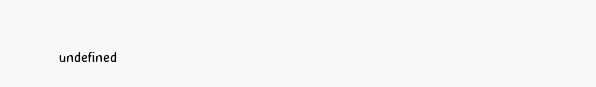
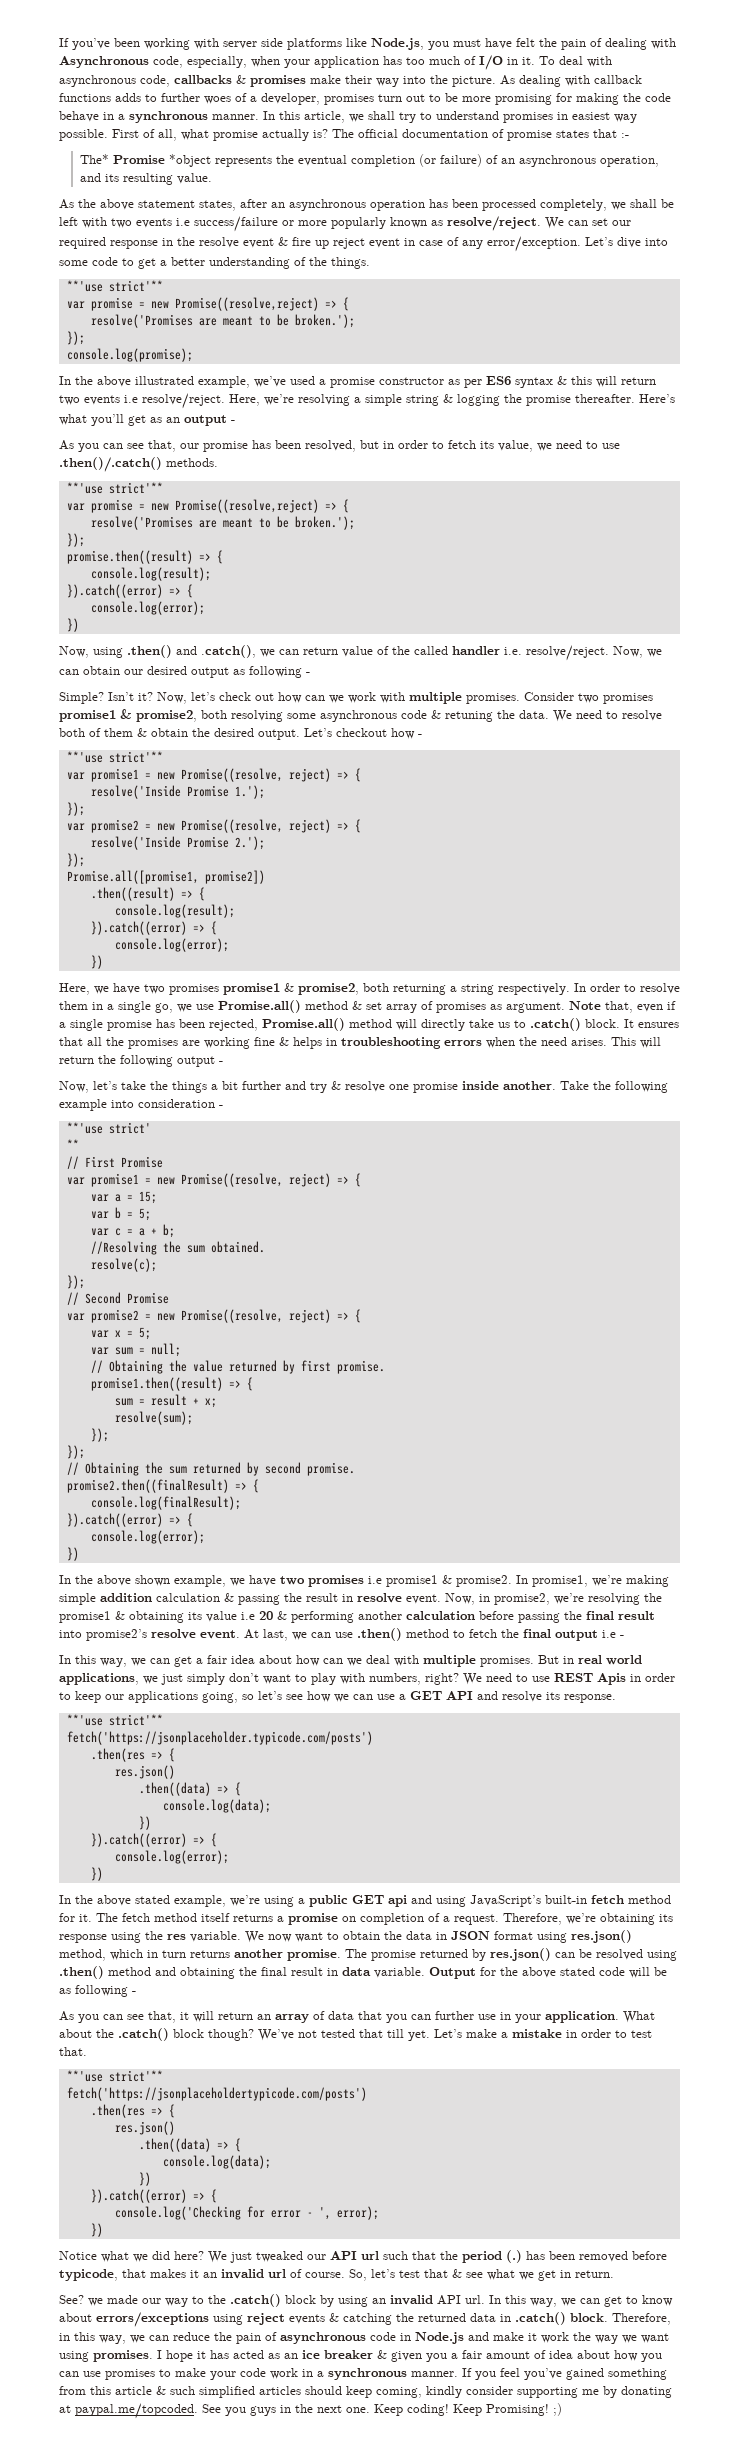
- undefined
+ If you’ve been working with server side platforms like Node.js, you must have felt the pain of dealing with Asynchronous code, especially, when your application has too much of I/O in it. To deal with asynchronous code, callbacks & promises make their way into the picture. As dealing with callback functions adds to further woes of a developer, promises turn out to be more promising for making the code behave in a synchronous manner. In this article, we shall try to understand promises in easiest way possible. First of all, what promise actually is? The official documentation of promise states that :-
+ The* Promise *object represents the eventual completion (or failure) of an asynchronous operation, and its resulting value.
+ As the above statement states, after an asynchronous operation has been processed completely, we shall be left with two events i.e success/failure or more popularly known as resolve/reject. We can set our required response in the resolve event & fire up reject event in case of any error/exception. Let’s dive into some code to get a better understanding of the things.
+ **'use strict'**
+ var promise = new Promise((resolve,reject) => {
+ resolve('Promises are meant to be broken.');
+ });
+ console.log(promise);
+ In the above illustrated example, we’ve used a promise constructor as per ES6 syntax & this will return two events i.e resolve/reject. Here, we’re resolving a simple string & logging the promise thereafter. Here’s what you’ll get as an output -
+ As you can see that, our promise has been resolved, but in order to fetch its value, we need to use .then()/.catch() methods.
+ **'use strict'**
+ var promise = new Promise((resolve,reject) => {
+ resolve('Promises are meant to be broken.');
+ });
+ promise.then((result) => {
+ console.log(result);
+ }).catch((error) => {
+ console.log(error);
+ })
+ Now, using .then() and .catch(), we can return value of the called handler i.e. resolve/reject. Now, we can obtain our desired output as following -
+ Simple? Isn’t it? Now, let’s check out how can we work with multiple promises. Consider two promises promise1 & promise2, both resolving some asynchronous code & retuning the data. We need to resolve both of them & obtain the desired output. Let’s checkout how -
+ **'use strict'**
+ var promise1 = new Promise((resolve, reject) => {
+ resolve('Inside Promise 1.');
+ });
+ var promise2 = new Promise((resolve, reject) => {
+ resolve('Inside Promise 2.');
+ });
+ Promise.all([promise1, promise2])
+ .then((result) => {
+ console.log(result);
+ }).catch((error) => {
+ console.log(error);
+ })
+ Here, we have two promises promise1 & promise2, both returning a string respectively. In order to resolve them in a single go, we use Promise.all() method & set array of promises as argument. Note that, even if a single promise has been rejected, Promise.all() method will directly take us to .catch() block. It ensures that all the promises are working fine & helps in troubleshooting errors when the need arises. This will return the following output -
+ Now, let’s take the things a bit further and try & resolve one promise inside another. Take the following example into consideration -
+ **'use strict'
+ **
+ // First Promise
+ var promise1 = new Promise((resolve, reject) => {
+ var a = 15;
+ var b = 5;
+ var c = a + b;
+ //Resolving the sum obtained.
+ resolve(c);
+ });
+ // Second Promise
+ var promise2 = new Promise((resolve, reject) => {
+ var x = 5;
+ var sum = null;
+ // Obtaining the value returned by first promise.
+ promise1.then((result) => {
+ sum = result + x;
+ resolve(sum);
+ });
+ });
+ // Obtaining the sum returned by second promise.
+ promise2.then((finalResult) => {
+ console.log(finalResult);
+ }).catch((error) => {
+ console.log(error);
+ })
+ In the above shown example, we have two promises i.e promise1 & promise2. In promise1, we’re making simple addition calculation & passing the result in resolve event. Now, in promise2, we’re resolving the promise1 & obtaining its value i.e 20 & performing another calculation before passing the final result into promise2’s resolve event. At last, we can use .then() method to fetch the final output i.e -
+ In this way, we can get a fair idea about how can we deal with multiple promises. But in real world applications, we just simply don’t want to play with numbers, right? We need to use REST Apis in order to keep our applications going, so let’s see how we can use a GET API and resolve its response.
+ **'use strict'**
+ fetch('https://jsonplaceholder.typicode.com/posts')
+ .then(res => {
+ res.json()
+ .then((data) => {
+ console.log(data);
+ })
+ }).catch((error) => {
+ console.log(error);
+ })
+ In the above stated example, we’re using a public GET api and using JavaScript’s built-in fetch method for it. The fetch method itself returns a promise on completion of a request. Therefore, we’re obtaining its response using the res variable. We now want to obtain the data in JSON format using res.json() method, which in turn returns another promise. The promise returned by res.json() can be resolved using .then() method and obtaining the final result in data variable. Output for the above stated code will be as following -
+ As you can see that, it will return an array of data that you can further use in your application. What about the .catch() block though? We’ve not tested that till yet. Let’s make a mistake in order to test that.
+ **'use strict'**
+ fetch('https://jsonplaceholdertypicode.com/posts')
+ .then(res => {
+ res.json()
+ .then((data) => {
+ console.log(data);
+ })
+ }).catch((error) => {
+ console.log('Checking for error - ', error);
+ })
+ Notice what we did here? We just tweaked our API url such that the period (.) has been removed before typicode, that makes it an invalid url of course. So, let’s test that & see what we get in return.
+ See? we made our way to the .catch() block by using an invalid API url. In this way, we can get to know about errors/exceptions using reject events & catching the returned data in .catch() block. Therefore, in this way, we can reduce the pain of asynchronous code in Node.js and make it work the way we want using promises. I hope it has acted as an ice breaker & given you a fair amount of idea about how you can use promises to make your code work in a synchronous manner. If you feel you’ve gained something from this article & such simplified articles should keep coming, kindly consider supporting me by donating at paypal.me/topcoded. See you guys in the next one. Keep coding! Keep Promising! ;)

